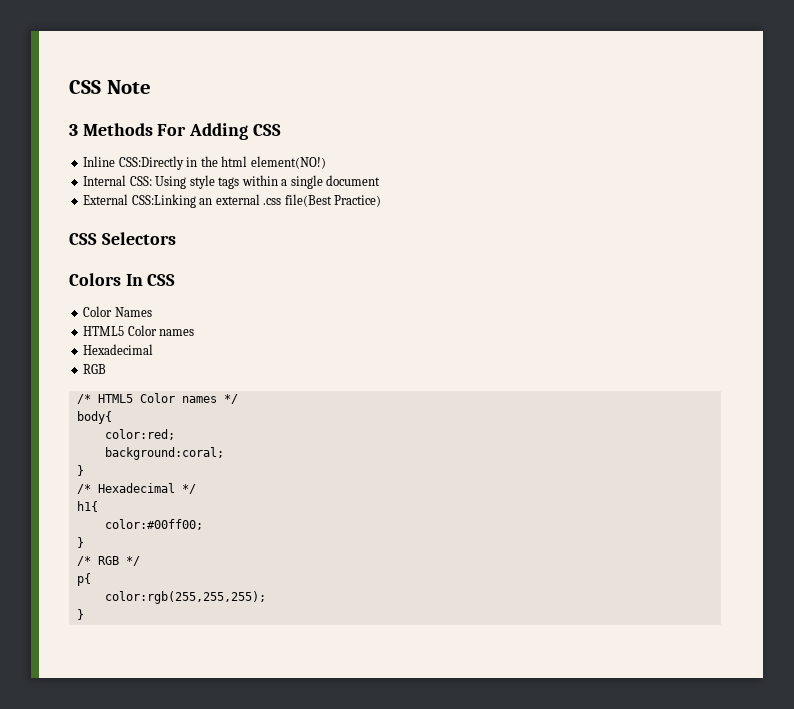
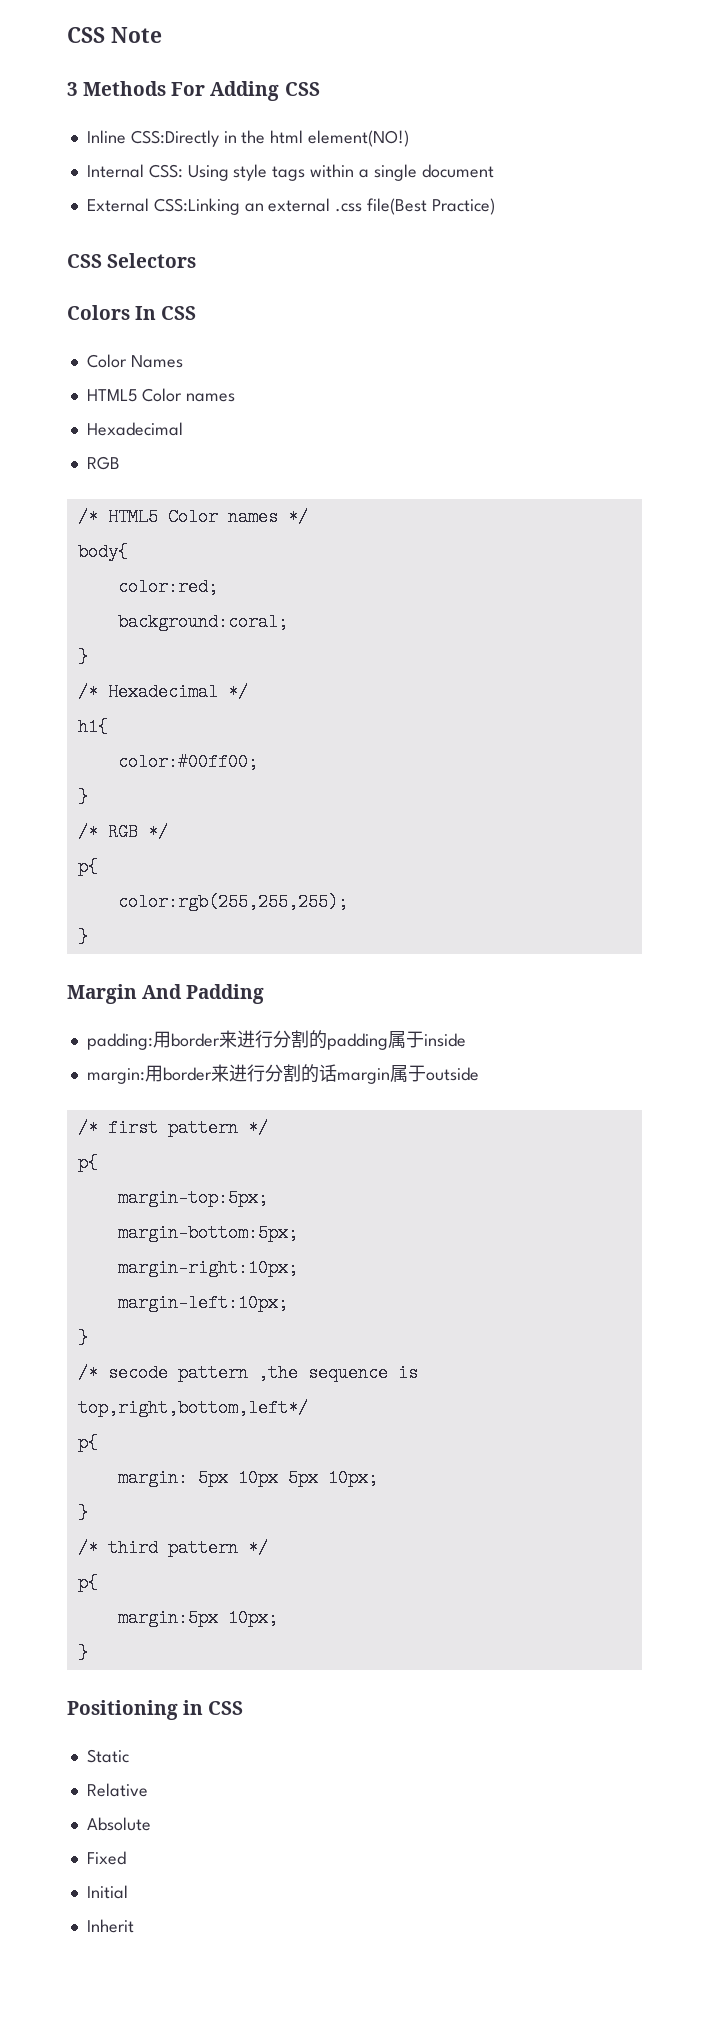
+ Margin And Padding
+ padding:用border来进行分割的padding属于inside
+ margin:用border来进行分割的话margin属于outside
+ /* first pattern */
+ p{
+ margin-top:5px;
+ margin-bottom:5px;
+ margin-right:10px;
+ margin-left:10px;
+ }
+ /* secode pattern ,the sequence is top,right,bottom,left*/
+ p{
+ margin: 5px 10px 5px 10px;
+ }
+ /* third pattern */
+ p{
+ margin:5px 10px;
+ }
+ Positioning in CSS
+ Static
+ Relative
+ Absolute
+ Fixed
+ Initial
+ Inherit

